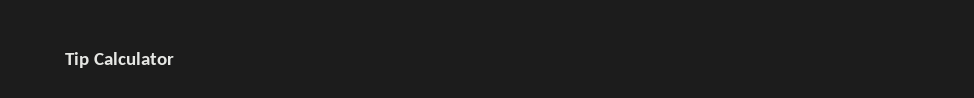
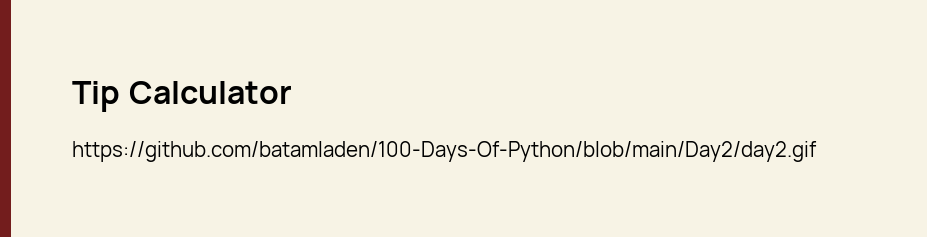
+ https://github.com/batamladen/100-Days-Of-Python/blob/main/Day2/day2.gif

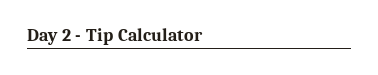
- Tip Calculator
+ Day 2 - Tip Calculator
- https://github.com/batamladen/100-Days-Of-Python/blob/main/Day2/day2.gif

